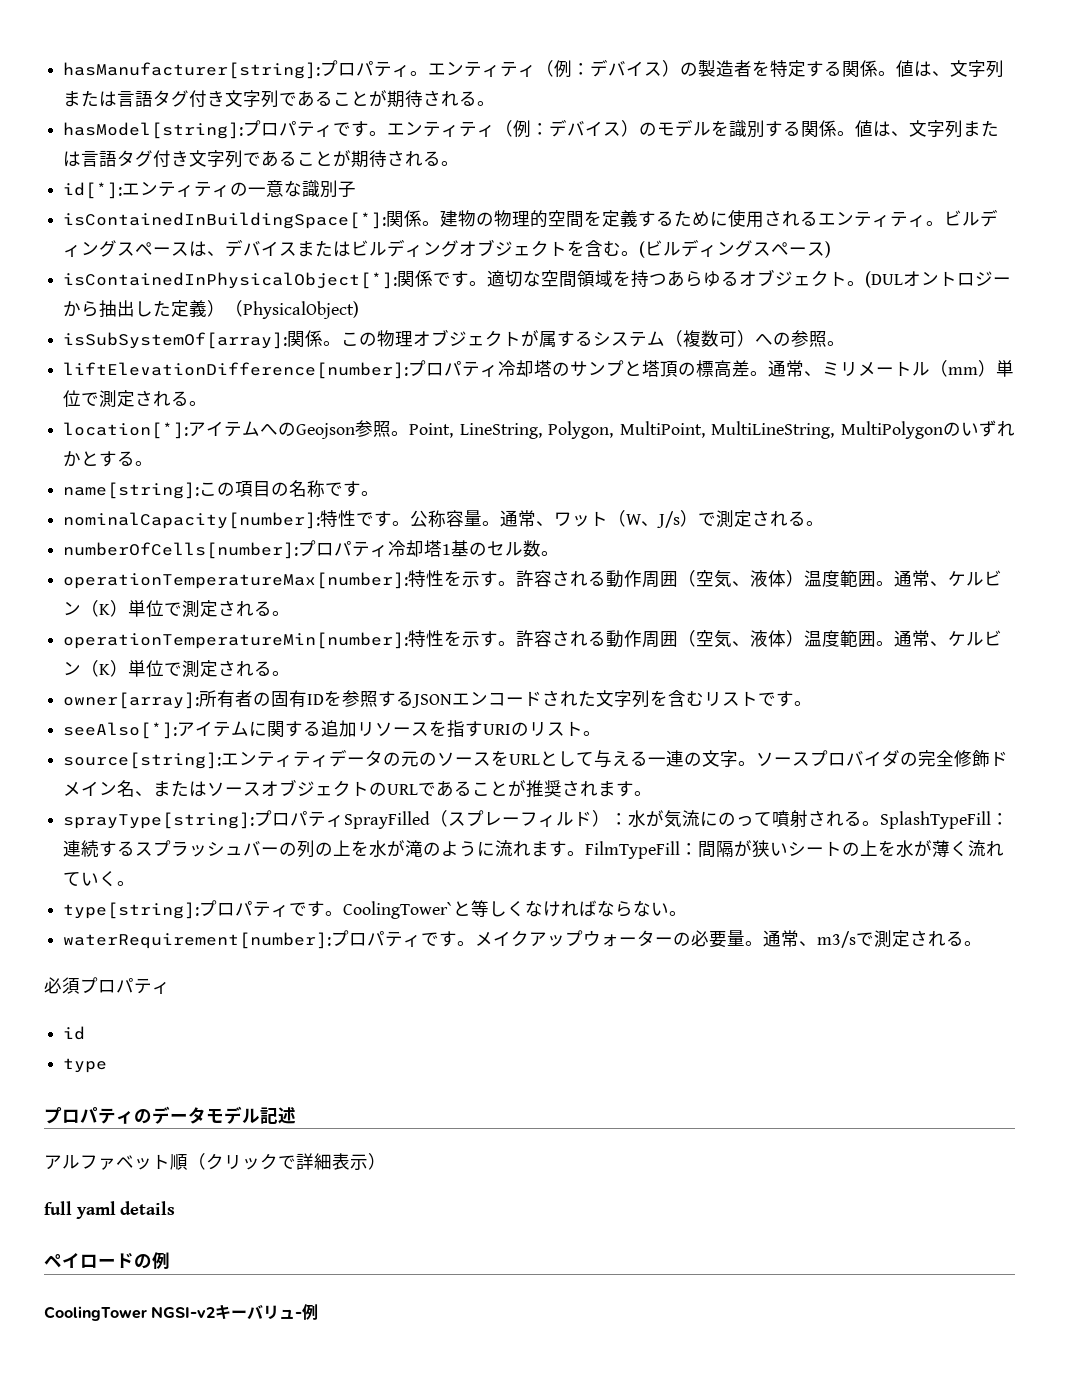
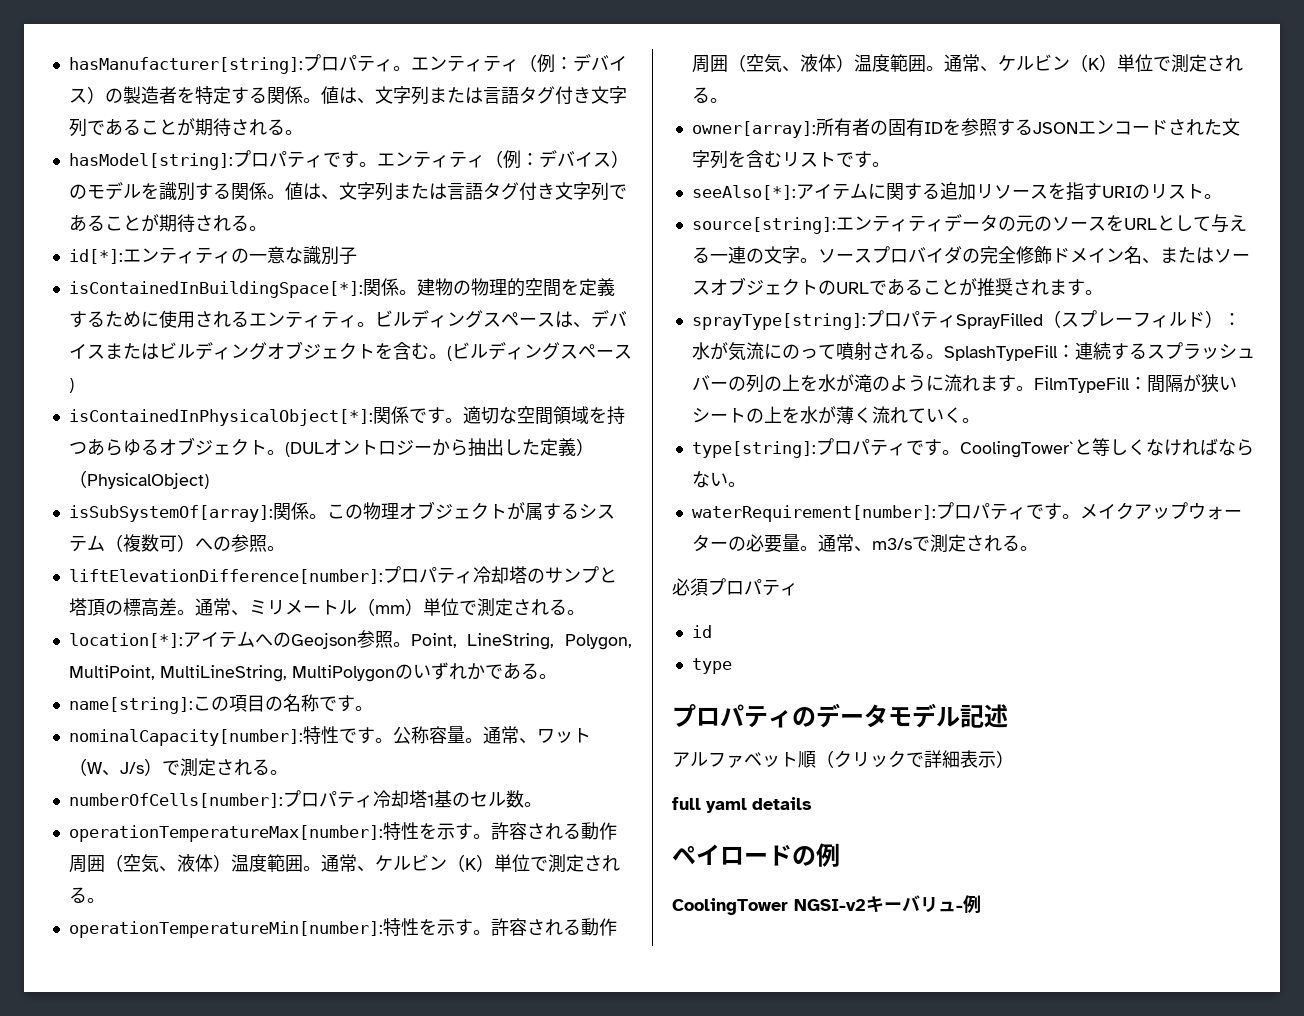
- Point, LineString, Polygon, MultiPoint, MultiLineString, MultiPolygonのいずれかとする。
+ Point, LineString, Polygon, MultiPoint, MultiLineString, MultiPolygonのいずれかである。

